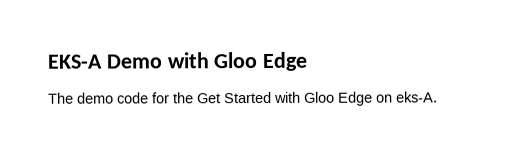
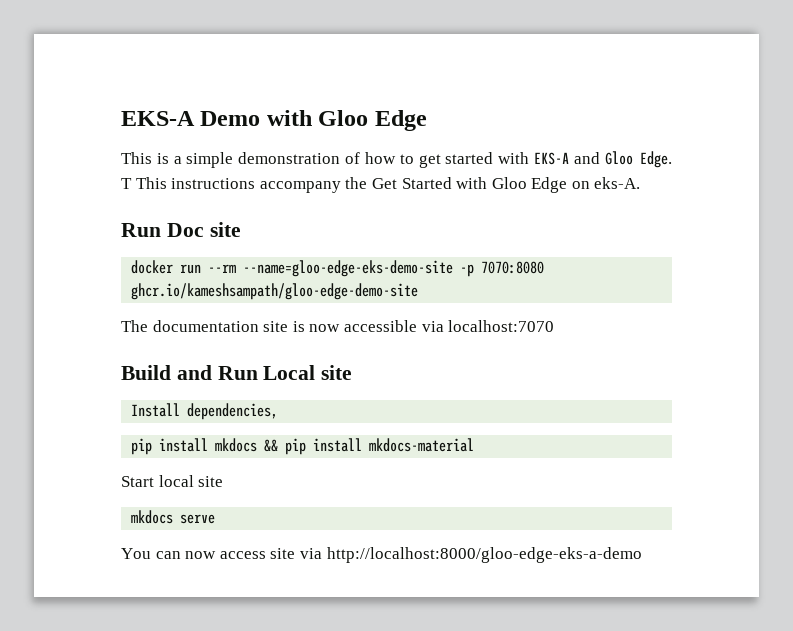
- The demo code for the Get Started with Gloo Edge on eks-A.
+ This is a simple demonstration of how to get started with EKS-A and Gloo Edge. T This instructions accompany the Get Started with Gloo Edge on eks-A.
+ Run Doc site
+ docker run --rm --name=gloo-edge-eks-demo-site -p 7070:8080 ghcr.io/kameshsampath/gloo-edge-demo-site
+ The documentation site is now accessible via localhost:7070
+ Build and Run Local site
+ Install dependencies,
+ pip install mkdocs && pip install mkdocs-material
+ Start local site
+ mkdocs serve
+ You can now access site via http://localhost:8000/gloo-edge-eks-a-demo

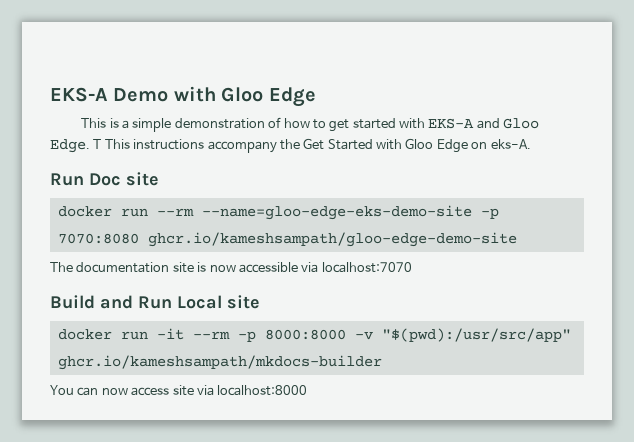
- Install dependencies,
- pip install mkdocs && pip install mkdocs-material
- Start local site
- mkdocs serve
+ docker run -it --rm -p 8000:8000 -v "$(pwd):/usr/src/app" ghcr.io/kameshsampath/mkdocs-builder
- You can now access site via http://localhost:8000/gloo-edge-eks-a-demo
+ You can now access site via localhost:8000

